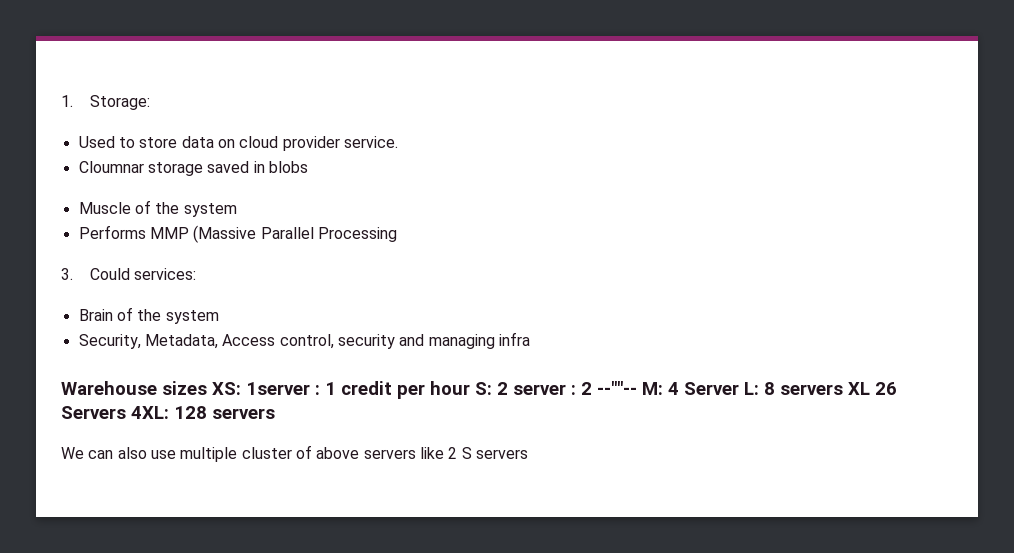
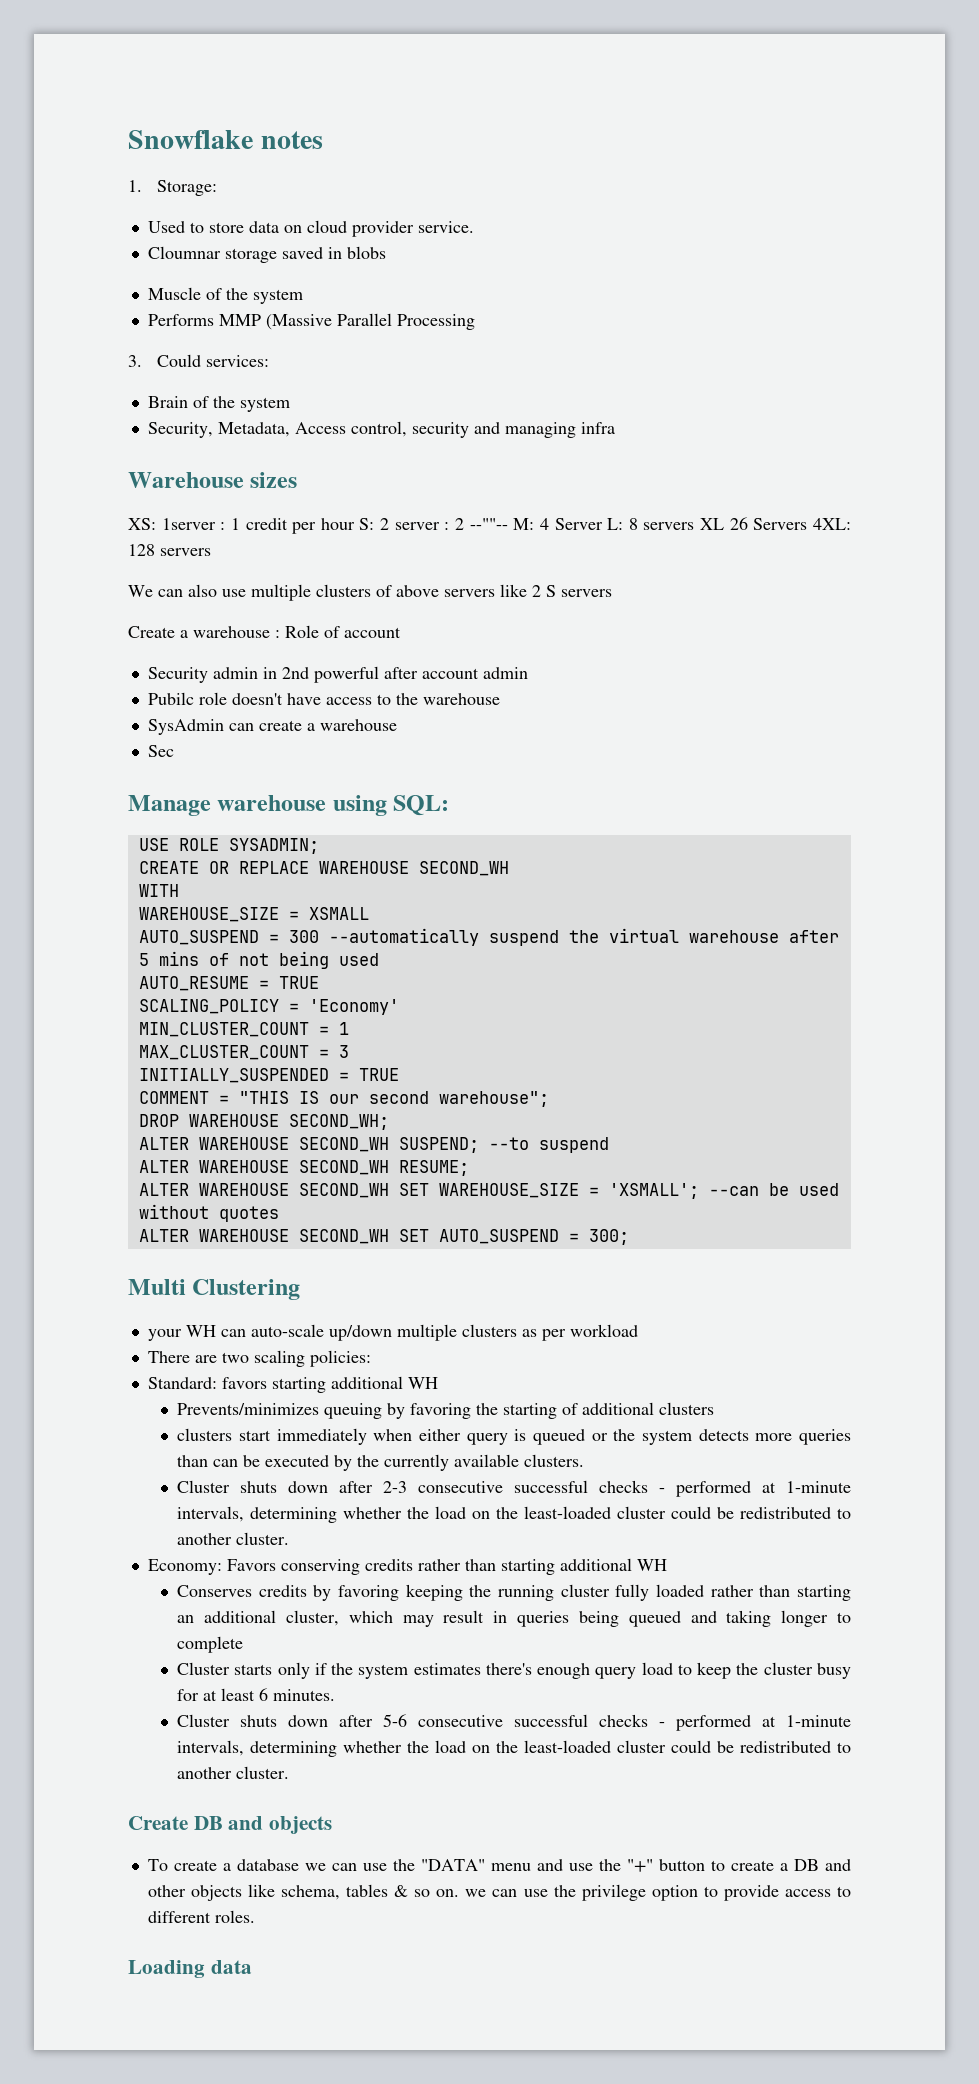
+ Snowflake notes
- Warehouse sizes XS: 1server : 1 credit per hour S: 2 server : 2 --""-- M: 4 Server L: 8 servers XL 26 Servers 4XL: 128 servers
+ Warehouse sizes
+ XS: 1server : 1 credit per hour S: 2 server : 2 --""-- M: 4 Server L: 8 servers XL 26 Servers 4XL: 128 servers
- We can also use multiple cluster of above servers like 2 S servers
+ We can also use multiple clusters of above servers like 2 S servers
+ Create a warehouse : Role of account
+ Security admin in 2nd powerful after account admin
+ Pubilc role doesn't have access to the warehouse
+ SysAdmin can create a warehouse
+ Sec
+ Manage warehouse using SQL:
+ USE ROLE SYSADMIN;
+ CREATE OR REPLACE WAREHOUSE SECOND_WH
+ WITH
+ WAREHOUSE_SIZE = XSMALL
+ AUTO_SUSPEND = 300 --automatically suspend the virtual warehouse after 5 mins of not being used
+ AUTO_RESUME = TRUE
+ SCALING_POLICY = 'Economy'
+ MIN_CLUSTER_COUNT = 1
+ MAX_CLUSTER_COUNT = 3
+ INITIALLY_SUSPENDED = TRUE
+ COMMENT = "THIS IS our second warehouse";
+ DROP WAREHOUSE SECOND_WH;
+ ALTER WAREHOUSE SECOND_WH SUSPEND; --to suspend
+ ALTER WAREHOUSE SECOND_WH RESUME;
+ ALTER WAREHOUSE SECOND_WH SET WAREHOUSE_SIZE = 'XSMALL'; --can be used without quotes
+ ALTER WAREHOUSE SECOND_WH SET AUTO_SUSPEND = 300;
+ Multi Clustering
+ your WH can auto-scale up/down multiple clusters as per workload
+ There are two scaling policies:
+ Standard: favors starting additional WH
+ Prevents/minimizes queuing by favoring the starting of additional clusters
+ clusters start immediately when either query is queued or the system detects more queries than can be executed by the currently available clusters.
+ Cluster shuts down after 2-3 consecutive successful checks - performed at 1-minute intervals, determining whether the load on the least-loaded cluster could be redistributed to another cluster.
+ Economy: Favors conserving credits rather than starting additional WH
+ Conserves credits by favoring keeping the running cluster fully loaded rather than starting an additional cluster, which may result in queries being queued and taking longer to complete
+ Cluster starts only if the system estimates there's enough query load to keep the cluster busy for at least 6 minutes.
+ Cluster shuts down after 5-6 consecutive successful checks - performed at 1-minute intervals, determining whether the load on the least-loaded cluster could be redistributed to another cluster.
+ Create DB and objects
+ To create a database we can use the "DATA" menu and use the "+" button to create a DB and other objects like schema, tables & so on. we can use the privilege option to provide access to different roles.
+ Loading data

